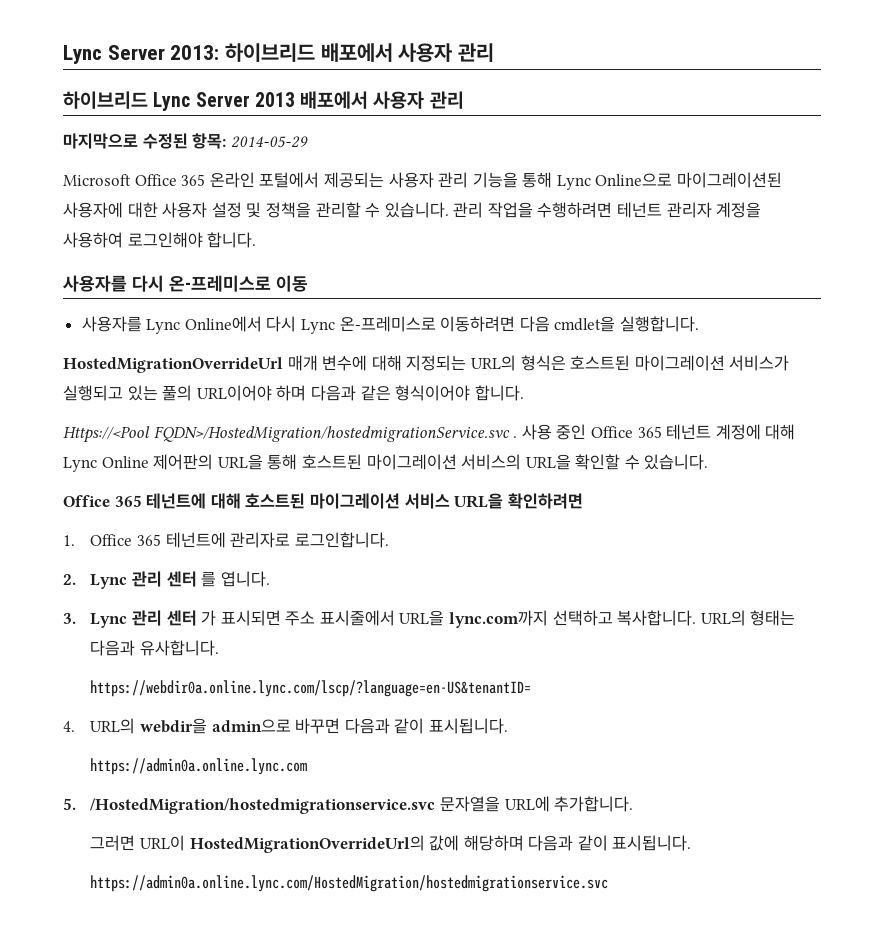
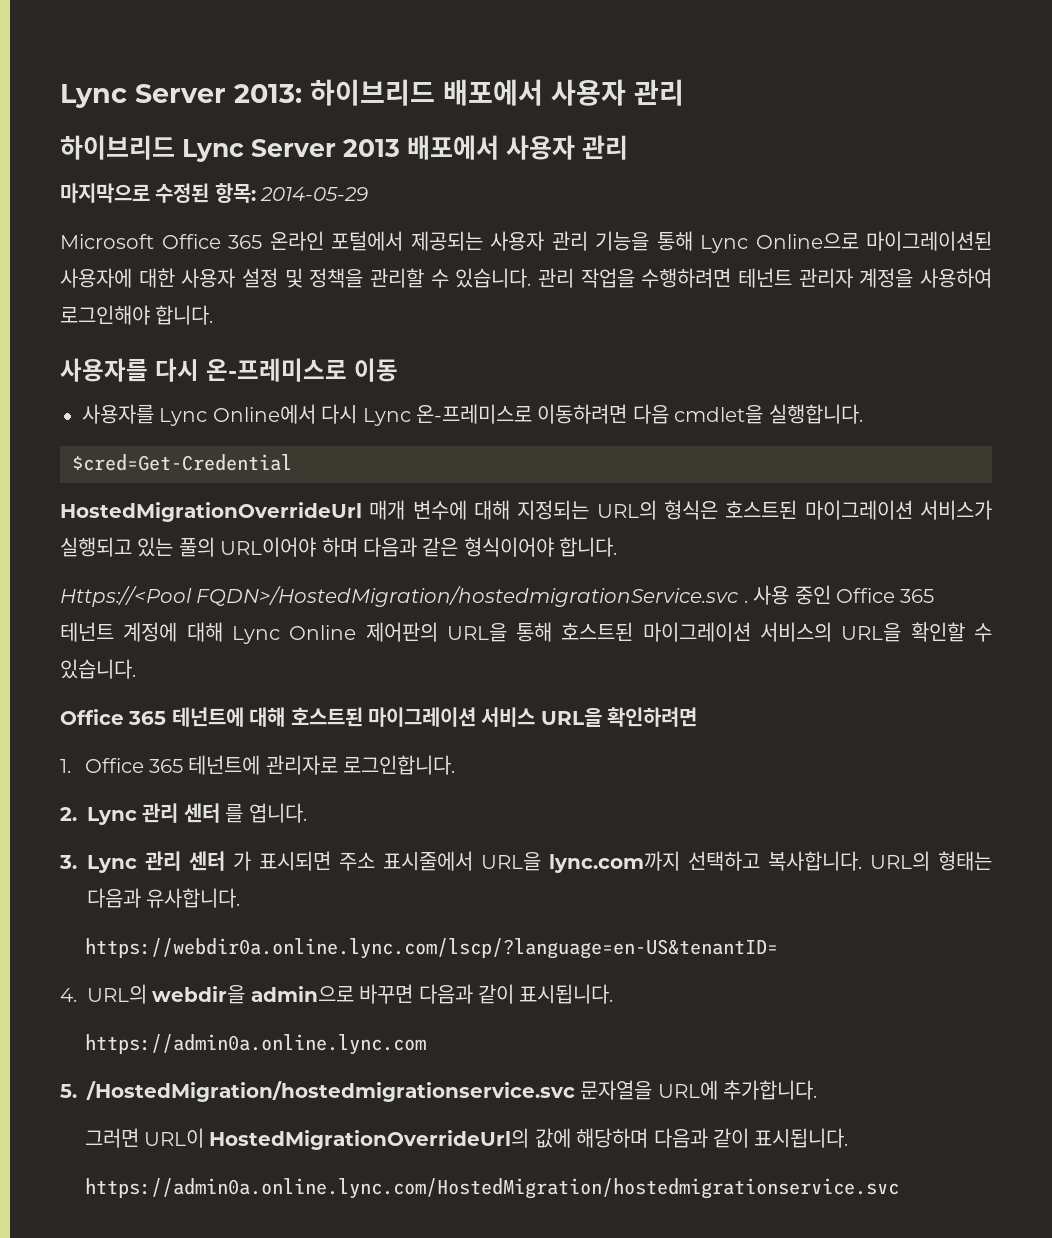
+ $cred=Get-Credential

